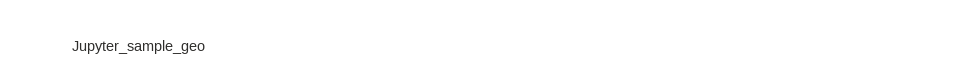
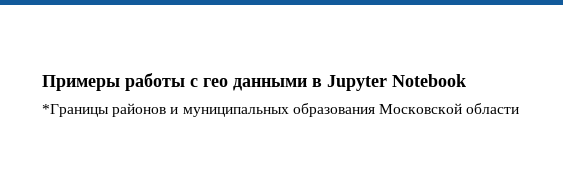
- Jupyter_sample_geo
+ Примеры работы с гео данными в Jupyter Notebook
+ *Границы районов и муниципальных образования Московской области

